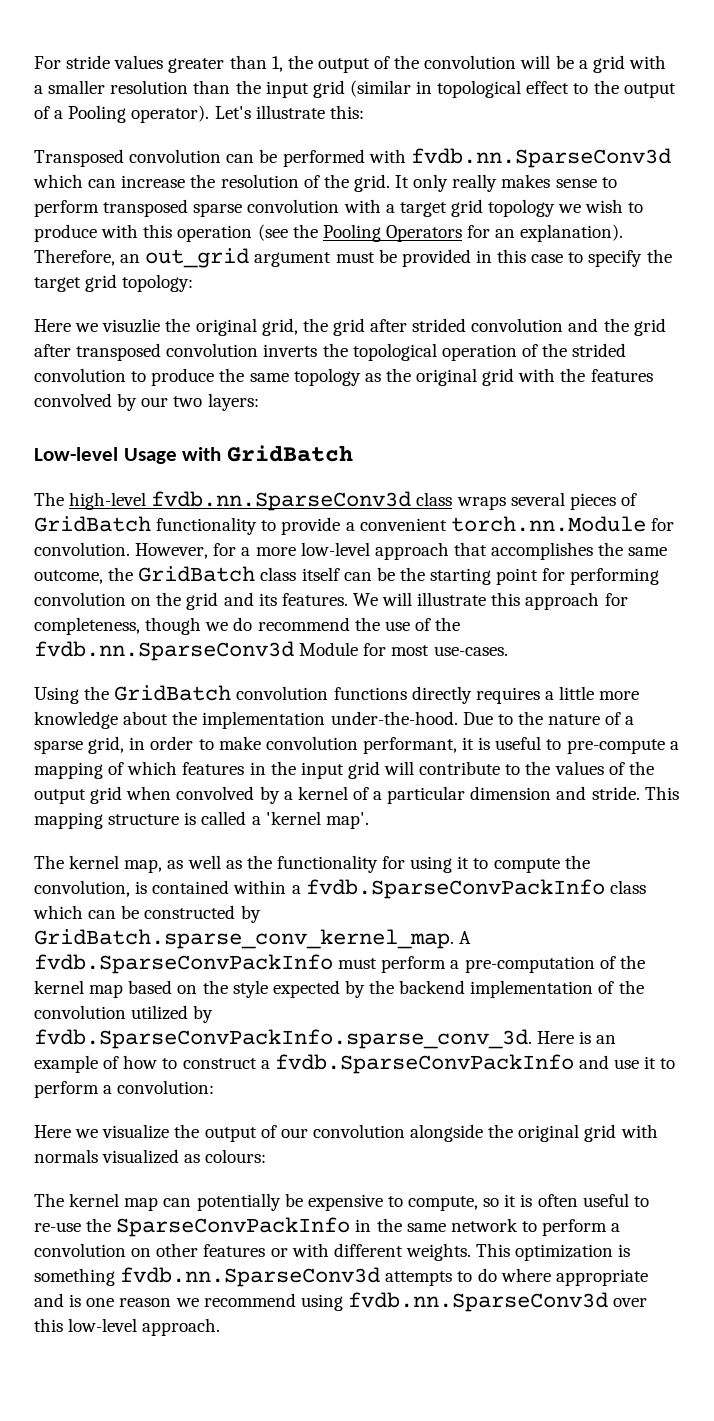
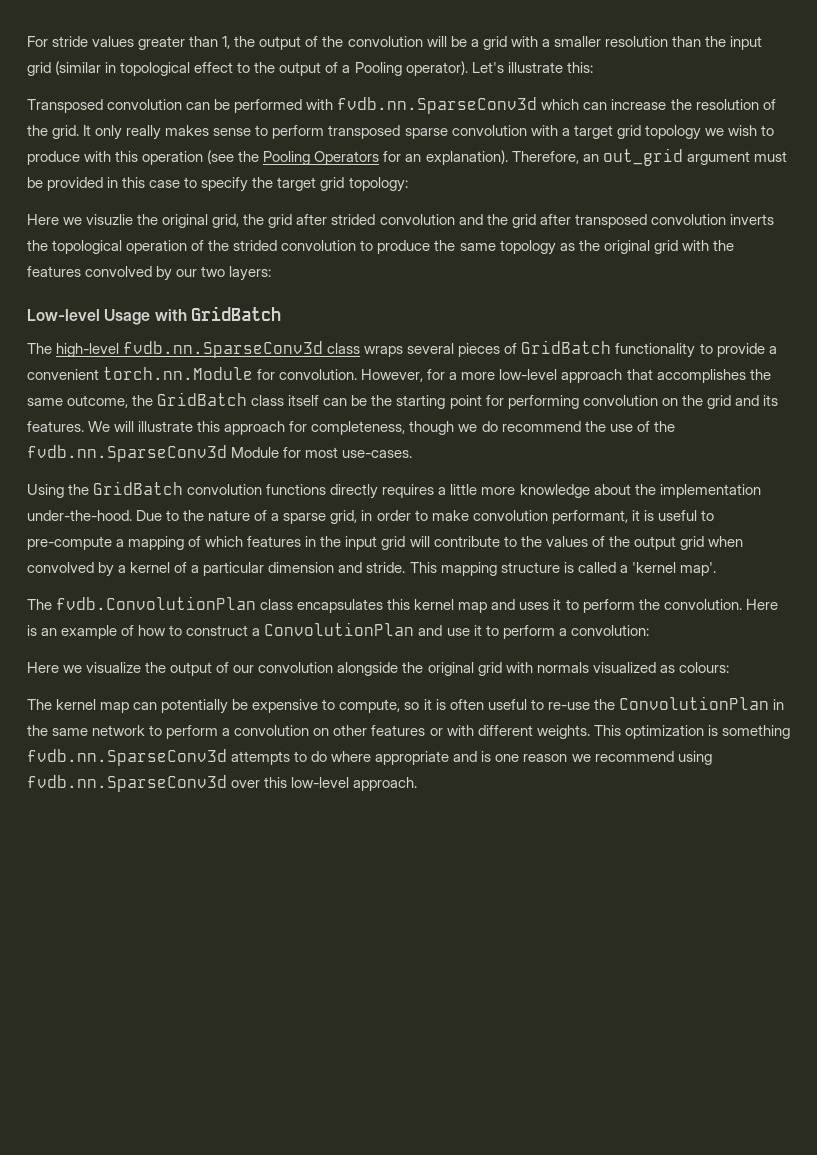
- The kernel map, as well as the functionality for using it to compute the convolution, is contained within a fvdb.SparseConvPackInfo class which can be constructed by GridBatch.sparse_conv_kernel_map. A fvdb.SparseConvPackInfo must perform a pre-computation of the kernel map based on the style expected by the backend implementation of the convolution utilized by fvdb.SparseConvPackInfo.sparse_conv_3d. Here is an example of how to construct a fvdb.SparseConvPackInfo and use it to perform a convolution:
+ The fvdb.ConvolutionPlan class encapsulates this kernel map and uses it to perform the convolution. Here is an example of how to construct a ConvolutionPlan and use it to perform a convolution:
- The kernel map can potentially be expensive to compute, so it is often useful to re-use the SparseConvPackInfo in the same network to perform a convolution on other features or with different weights.
+ The kernel map can potentially be expensive to compute, so it is often useful to re-use the ConvolutionPlan in the same network to perform a convolution on other features or with different weights.

